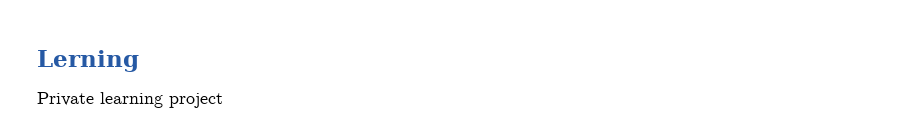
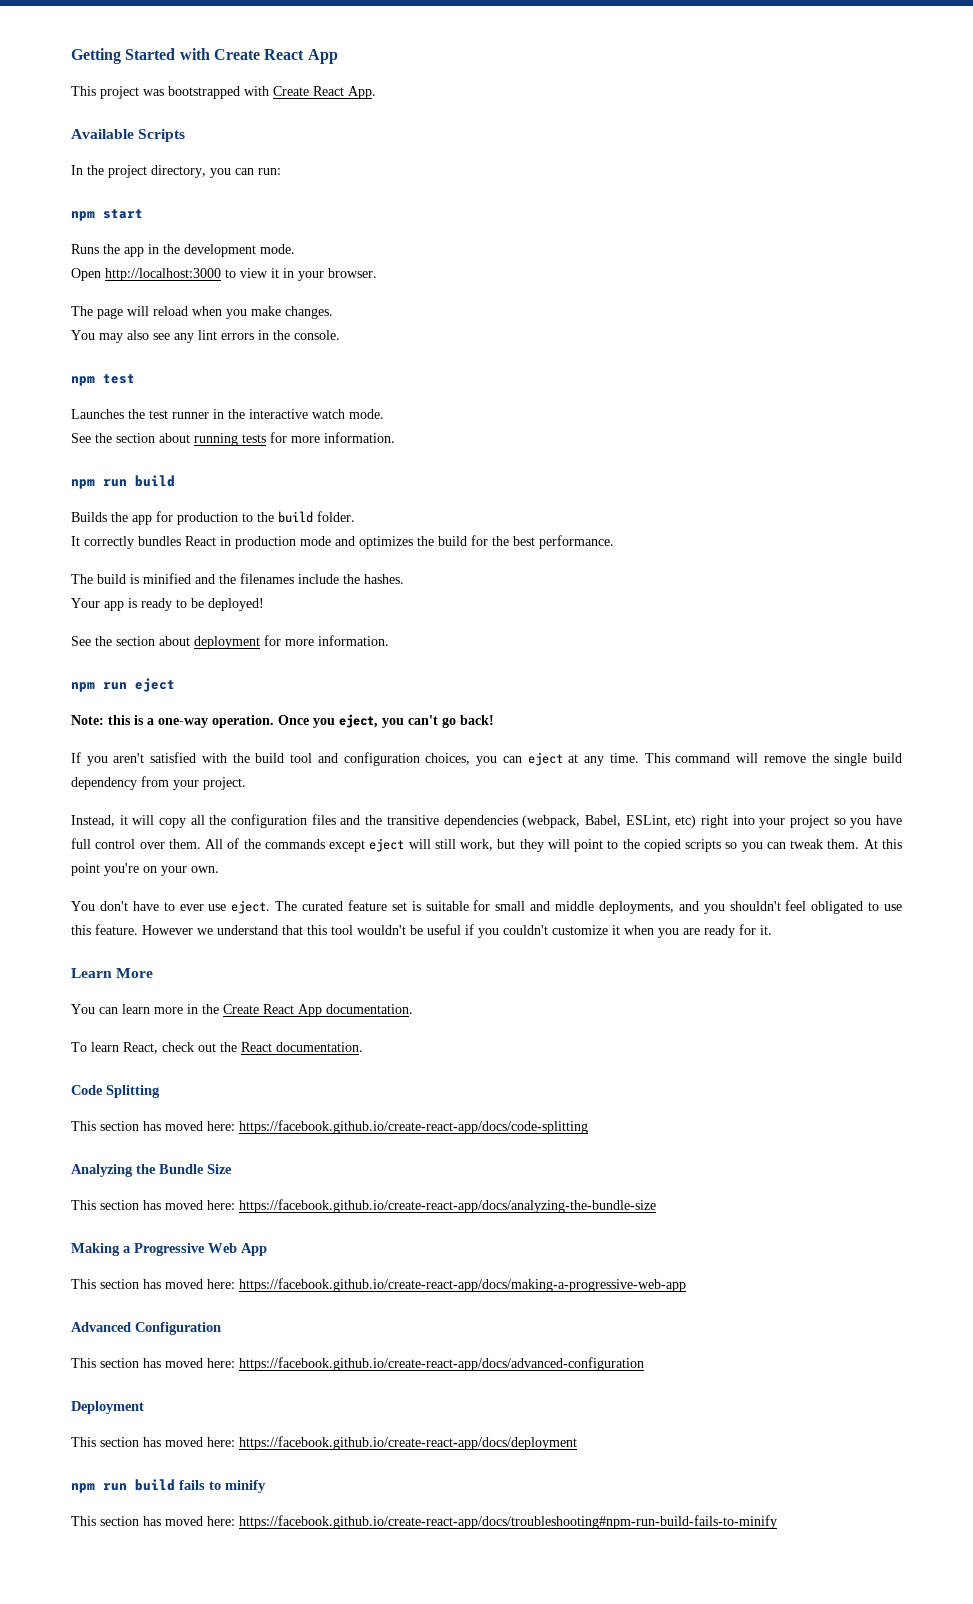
- Lerning
- Private learning project
+ Getting Started with Create React App
+ This project was bootstrapped with Create React App.
+ Available Scripts
+ In the project directory, you can run:
+ npm start
+ Runs the app in the development mode.
+ Open http://localhost:3000 to view it in your browser.
+ The page will reload when you make changes.
+ You may also see any lint errors in the console.
+ npm test
+ Launches the test runner in the interactive watch mode.
+ See the section about running tests for more information.
+ npm run build
+ Builds the app for production to the build folder.
+ It correctly bundles React in production mode and optimizes the build for the best performance.
+ The build is minified and the filenames include the hashes.
+ Your app is ready to be deployed!
+ See the section about deployment for more information.
+ npm run eject
+ Note: this is a one-way operation. Once you eject, you can't go back!
+ If you aren't satisfied with the build tool and configuration choices, you can eject at any time. This command will remove the single build dependency from your project.
+ Instead, it will copy all the configuration files and the transitive dependencies (webpack, Babel, ESLint, etc) right into your project so you have full control over them. All of the commands except eject will still work, but they will point to the copied scripts so you can tweak them. At this point you're on your own.
+ You don't have to ever use eject. The curated feature set is suitable for small and middle deployments, and you shouldn't feel obligated to use this feature. However we understand that this tool wouldn't be useful if you couldn't customize it when you are ready for it.
+ Learn More
+ You can learn more in the Create React App documentation.
+ To learn React, check out the React documentation.
+ Code Splitting
+ This section has moved here: https://facebook.github.io/create-react-app/docs/code-splitting
+ Analyzing the Bundle Size
+ This section has moved here: https://facebook.github.io/create-react-app/docs/analyzing-the-bundle-size
+ Making a Progressive Web App
+ This section has moved here: https://facebook.github.io/create-react-app/docs/making-a-progressive-web-app
+ Advanced Configuration
+ This section has moved here: https://facebook.github.io/create-react-app/docs/advanced-configuration
+ Deployment
+ This section has moved here: https://facebook.github.io/create-react-app/docs/deployment
+ npm run build fails to minify
+ This section has moved here: https://facebook.github.io/create-react-app/docs/troubleshooting#npm-run-build-fails-to-minify

